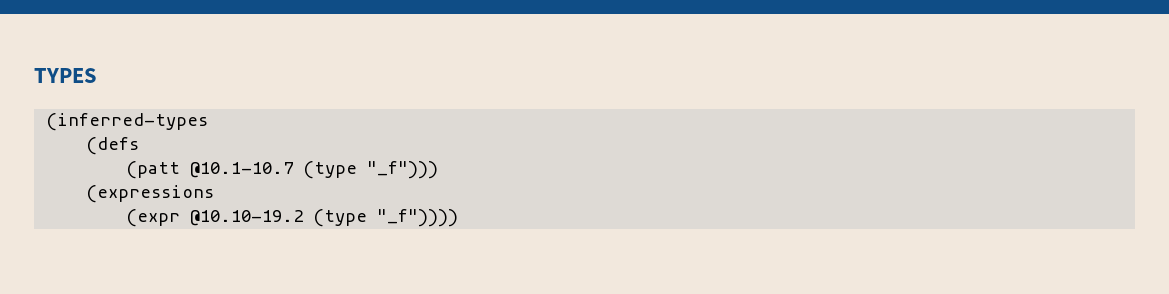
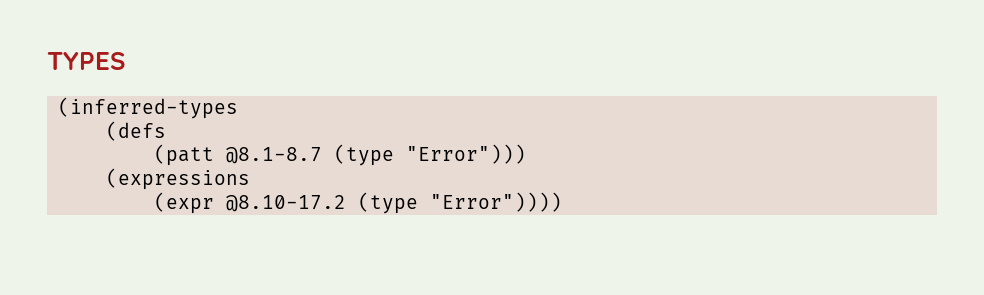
- (patt @10.1-10.7 (type "_f")))
+ (patt @8.1-8.7 (type "Error")))
- (expr @10.10-19.2 (type "_f"))))
+ (expr @8.10-17.2 (type "Error"))))

